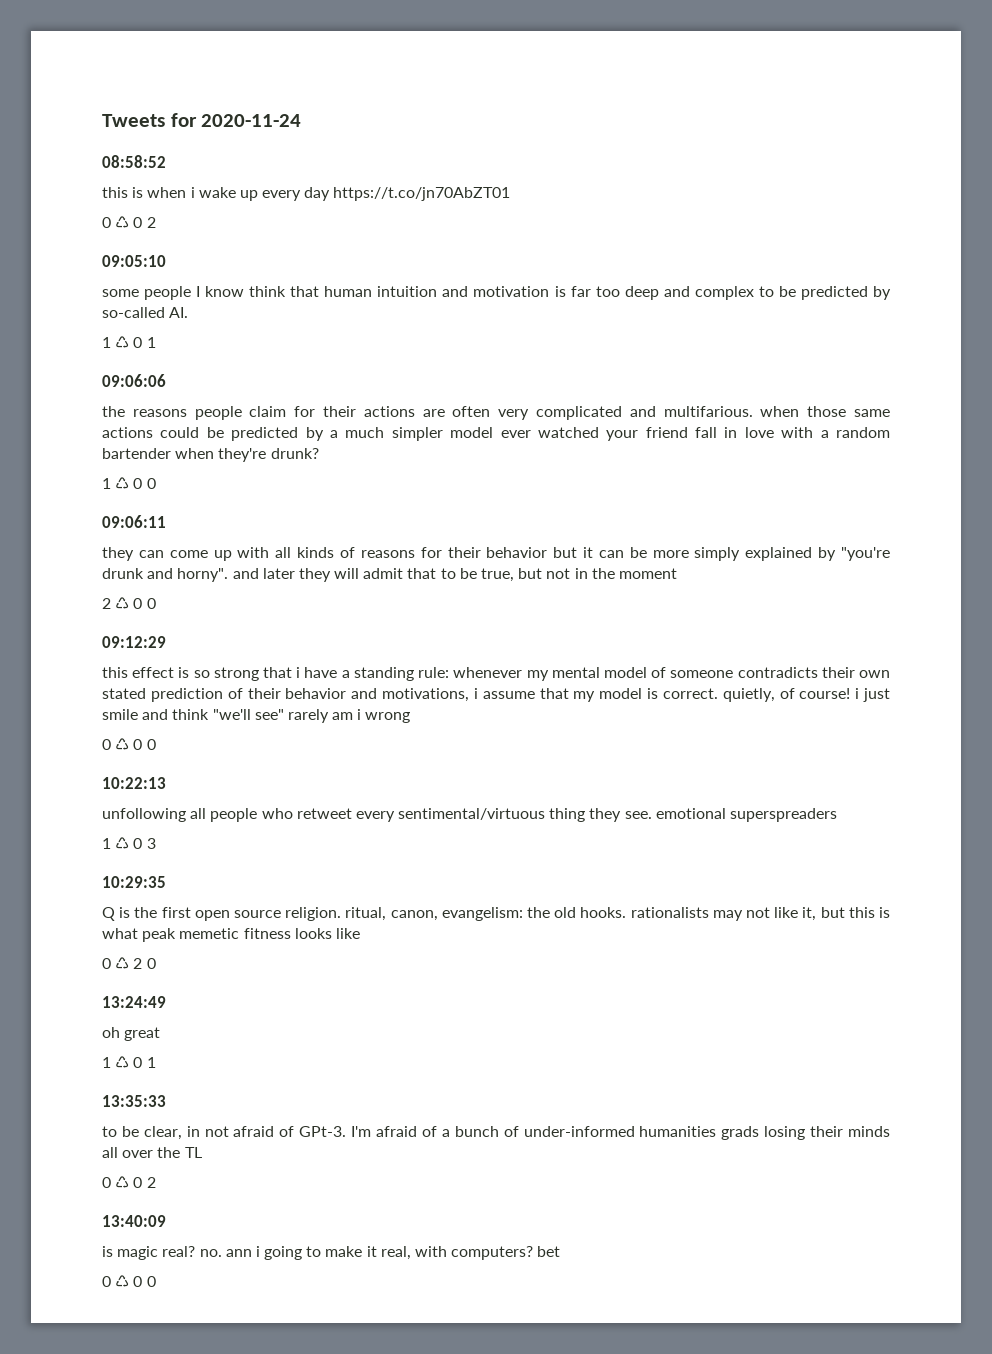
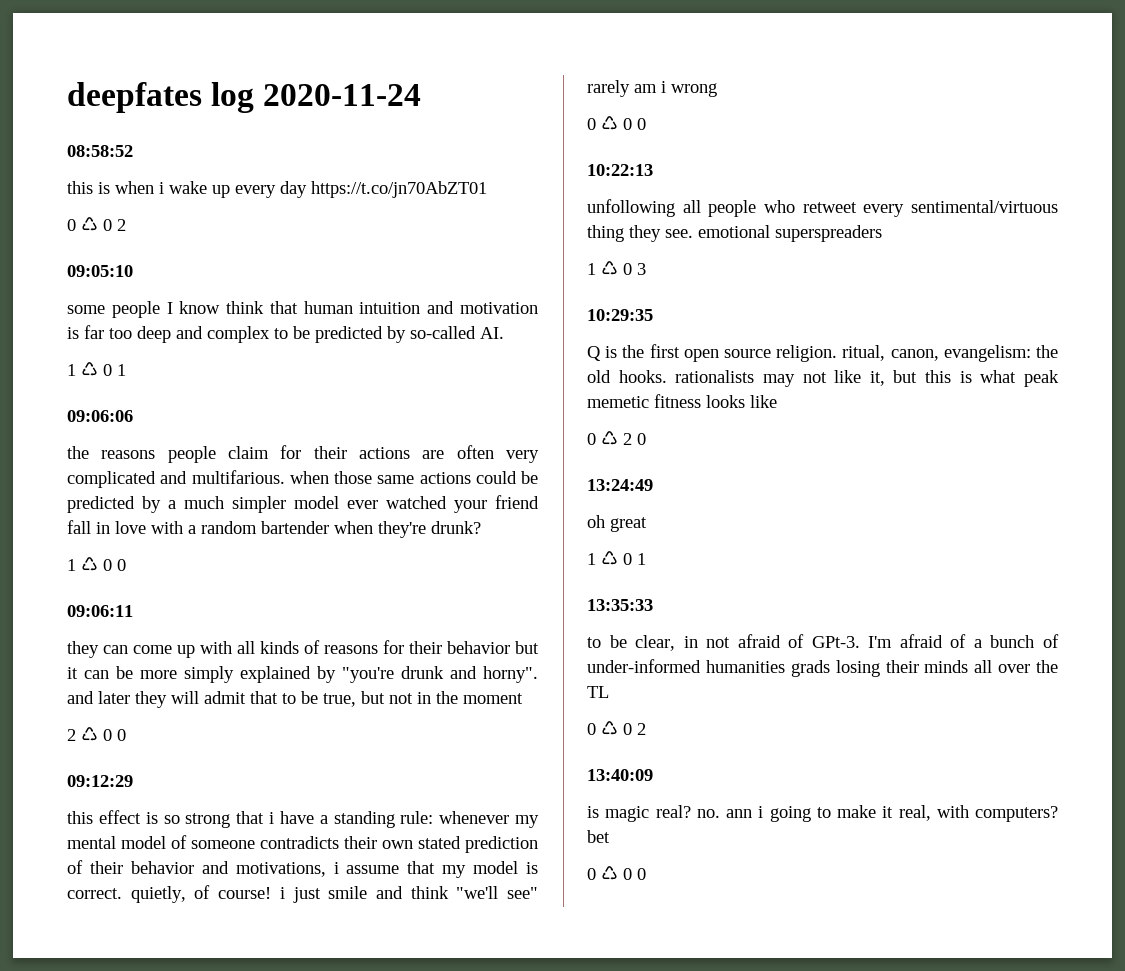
- Tweets for 2020-11-24
+ deepfates log 2020-11-24

